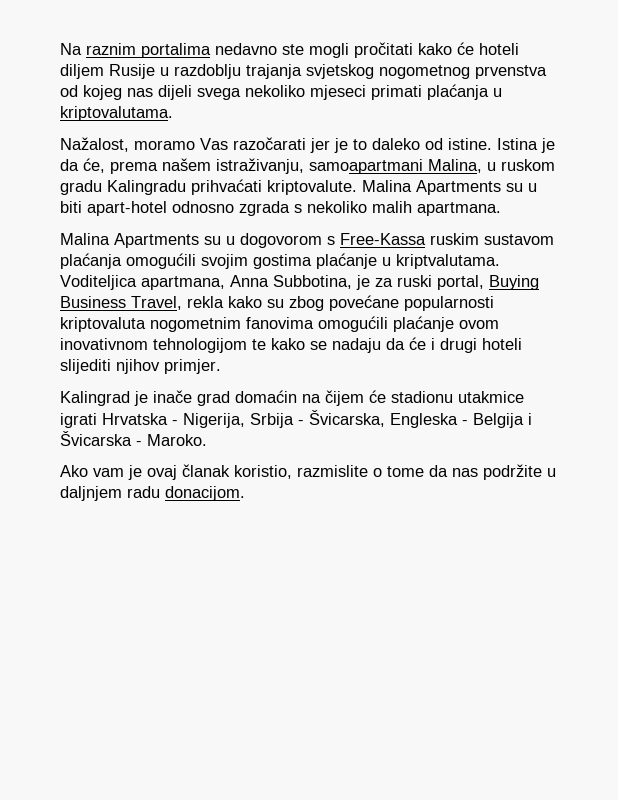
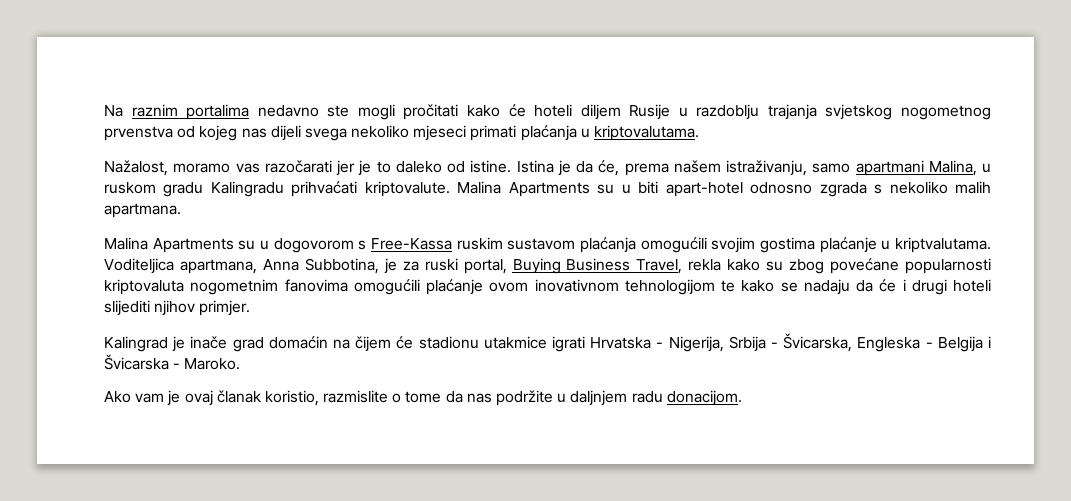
- Nažalost, moramo Vas razočarati jer je to daleko od istine.
+ Nažalost, moramo vas razočarati jer je to daleko od istine.
- Istina je da će, prema našem istraživanju, samoapartmani Malina, u ruskom gradu Kalingradu prihvaćati kriptovalute.
+ Istina je da će, prema našem istraživanju, samo apartmani Malina, u ruskom gradu Kalingradu prihvaćati kriptovalute.

